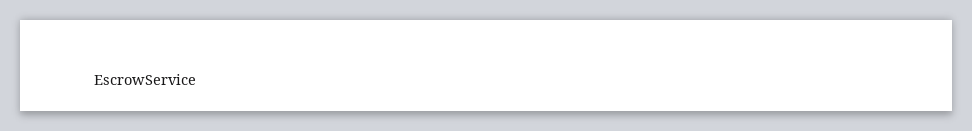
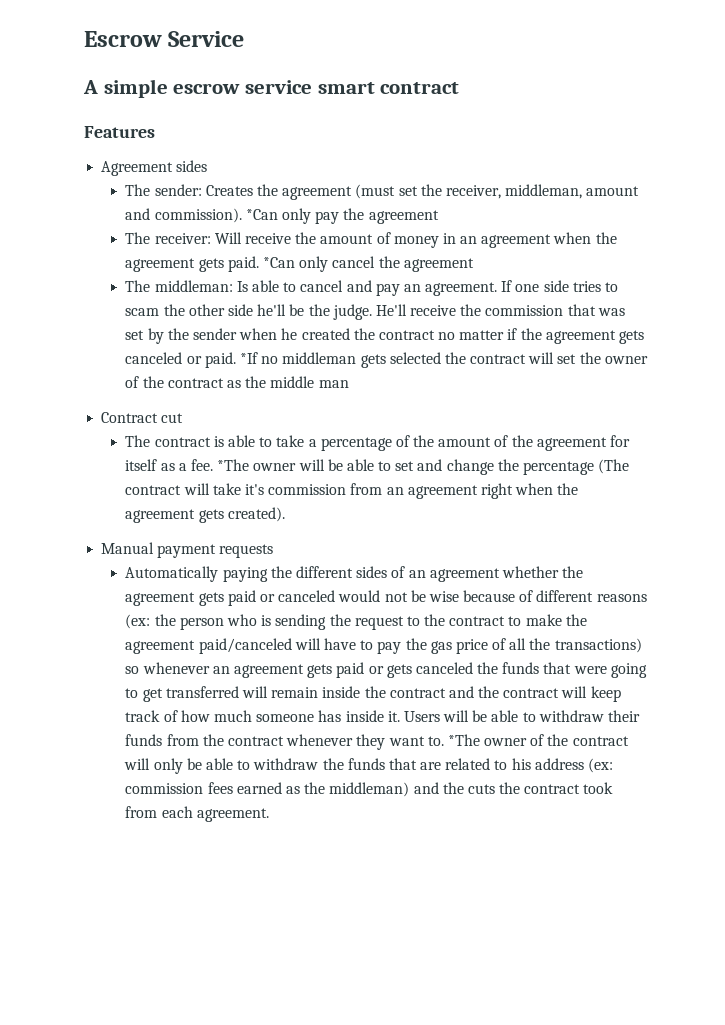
- EscrowService
+ Escrow Service
+ A simple escrow service smart contract
+ Features
+ Agreement sides
+ The sender: Creates the agreement (must set the receiver, middleman, amount and commission). *Can only pay the agreement
+ The receiver: Will receive the amount of money in an agreement when the agreement gets paid. *Can only cancel the agreement
+ The middleman: Is able to cancel and pay an agreement. If one side tries to scam the other side he'll be the judge. He'll receive the commission that was set by the sender when he created the contract no matter if the agreement gets canceled or paid. *If no middleman gets selected the contract will set the owner of the contract as the middle man
+ Contract cut
+ The contract is able to take a percentage of the amount of the agreement for itself as a fee. *The owner will be able to set and change the percentage (The contract will take it's commission from an agreement right when the agreement gets created).
+ Manual payment requests
+ Automatically paying the different sides of an agreement whether the agreement gets paid or canceled would not be wise because of different reasons (ex: the person who is sending the request to the contract to make the agreement paid/canceled will have to pay the gas price of all the transactions) so whenever an agreement gets paid or gets canceled the funds that were going to get transferred will remain inside the contract and the contract will keep track of how much someone has inside it. Users will be able to withdraw their funds from the contract whenever they want to. *The owner of the contract will only be able to withdraw the funds that are related to his address (ex: commission fees earned as the middleman) and the cuts the contract took from each agreement.

